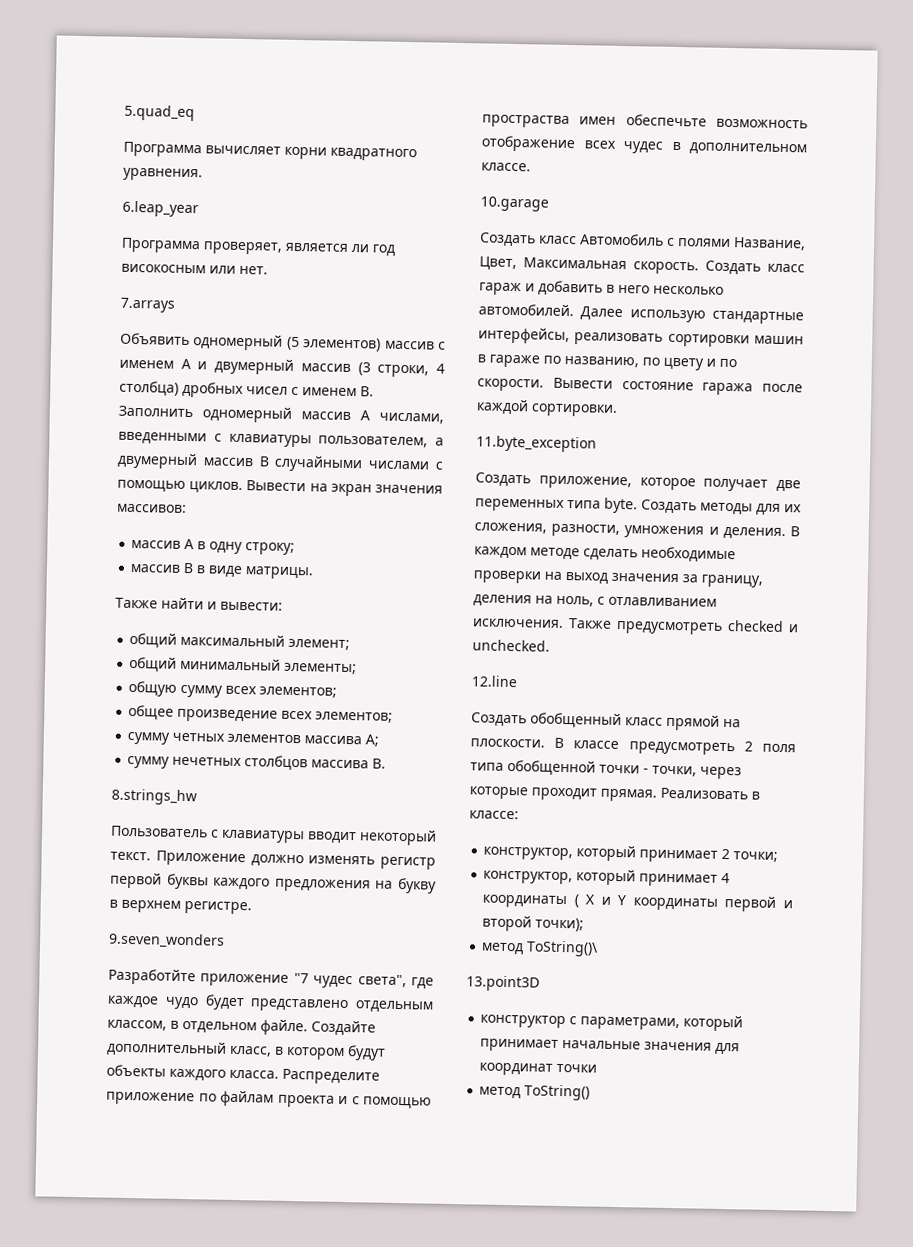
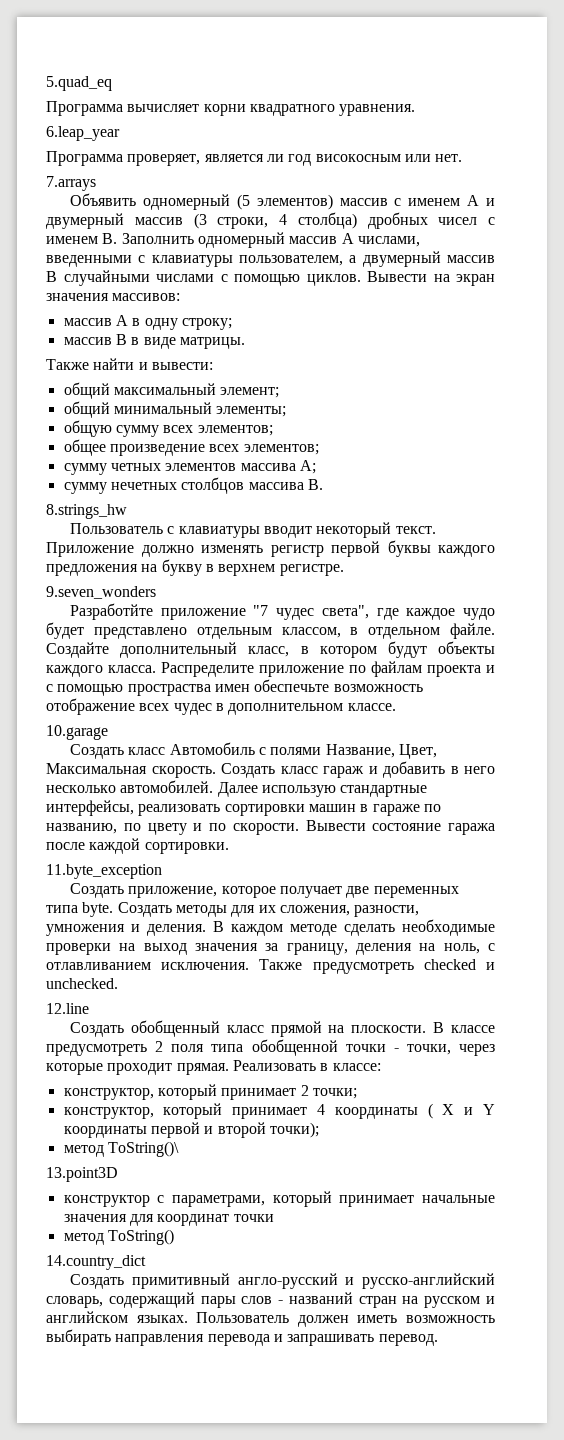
+ 14.country_dict
+ Создать примитивный англо-русский и русско-английский словарь, содержащий пары слов - названий стран на русском и английском языках. Пользователь должен иметь возможность выбирать направления перевода и запрашивать перевод.

